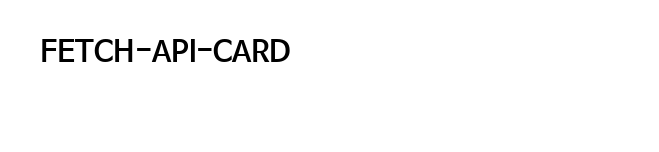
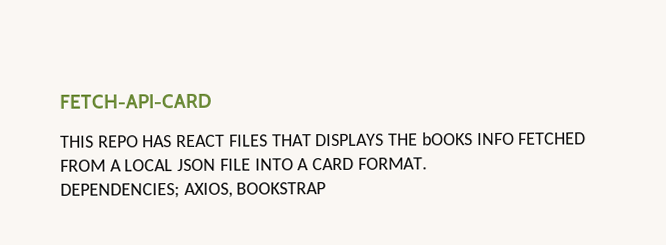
+ THIS REPO HAS REACT FILES THAT DISPLAYS THE bOOKS INFO FETCHED FROM A LOCAL JSON FILE INTO A CARD FORMAT.
+ DEPENDENCIES; AXIOS, BOOKSTRAP

